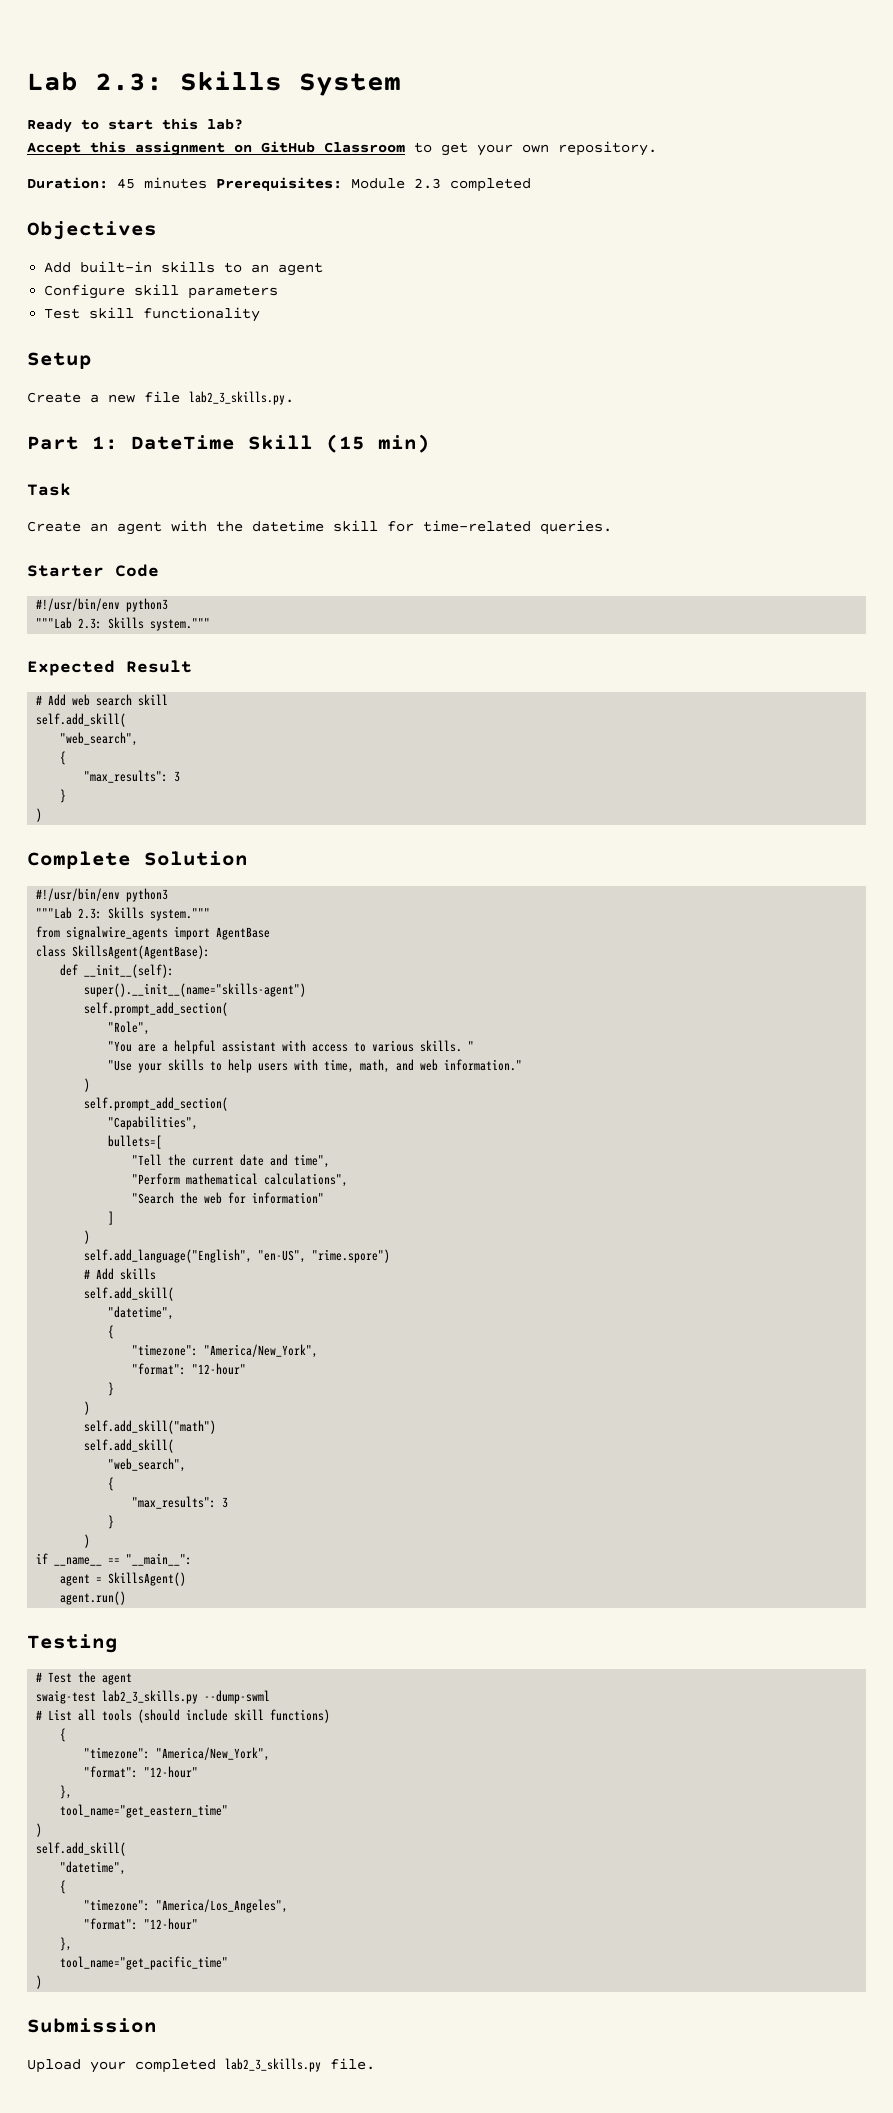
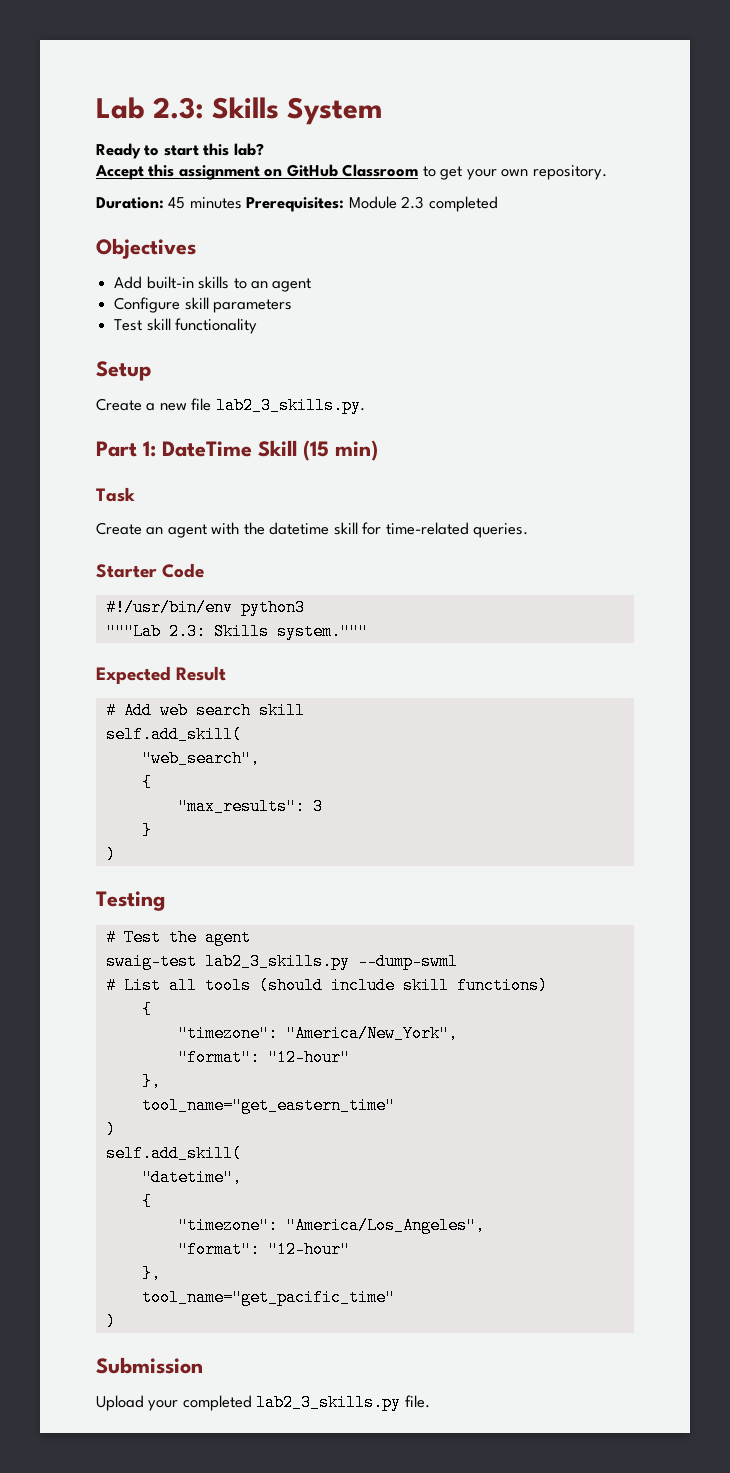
- Complete Solution
- #!/usr/bin/env python3
- """Lab 2.3: Skills system."""
- from signalwire_agents import AgentBase
- class SkillsAgent(AgentBase):
- def __init__(self):
- super().__init__(name="skills-agent")
- self.prompt_add_section(
- "Role",
- "You are a helpful assistant with access to various skills. "
- "Use your skills to help users with time, math, and web information."
- )
- self.prompt_add_section(
- "Capabilities",
- bullets=[
- "Tell the current date and time",
- "Perform mathematical calculations",
- "Search the web for information"
- ]
- )
- self.add_language("English", "en-US", "rime.spore")
- # Add skills
- self.add_skill(
- "datetime",
- {
- "timezone": "America/New_York",
- "format": "12-hour"
- }
- )
- self.add_skill("math")
- self.add_skill(
- "web_search",
- {
- "max_results": 3
- }
- )
- if __name__ == "__main__":
- agent = SkillsAgent()
- agent.run()

